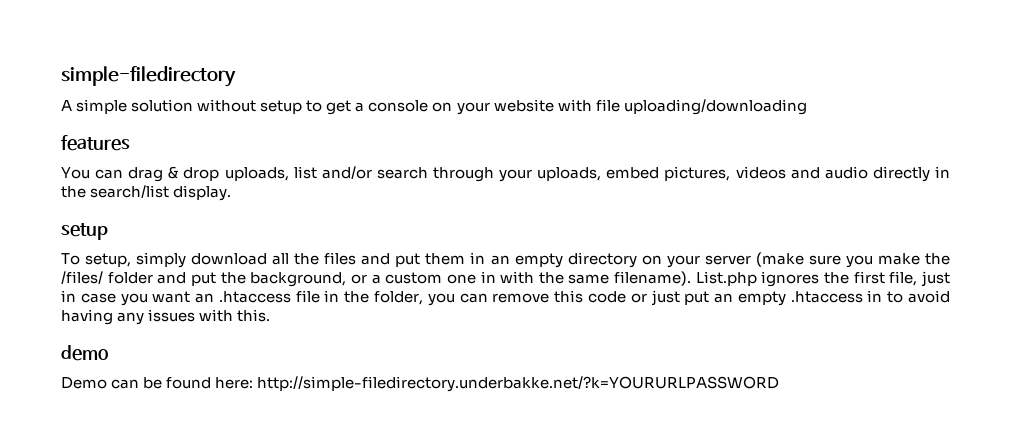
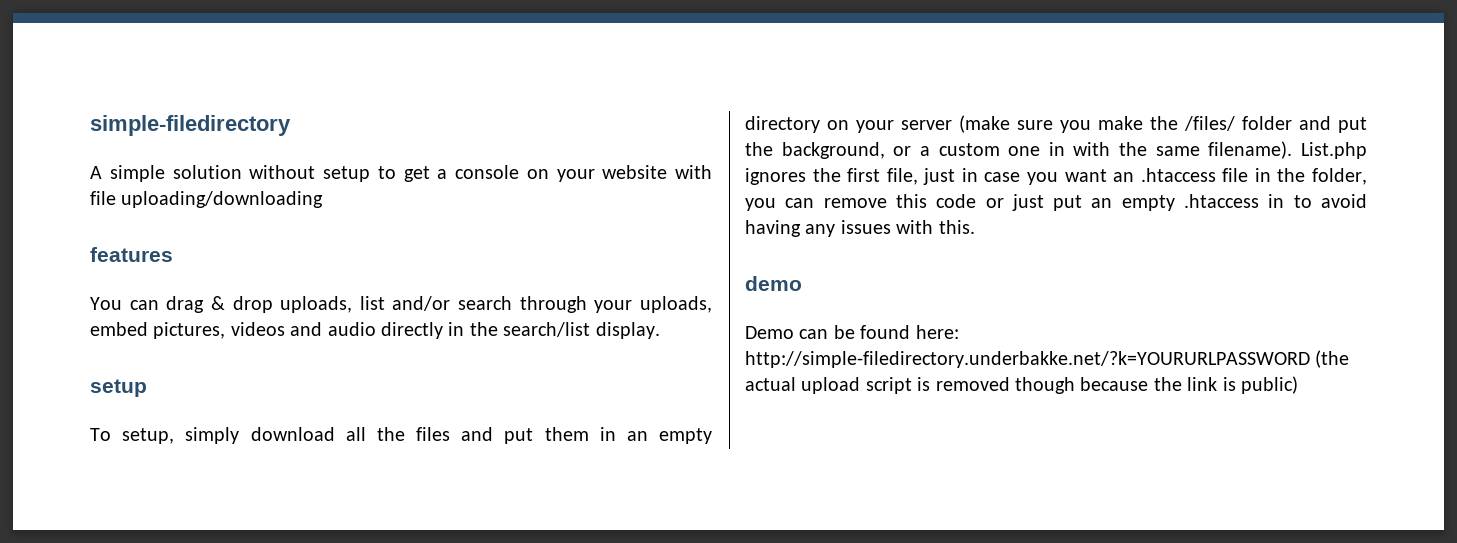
- Demo can be found here: http://simple-filedirectory.underbakke.net/?k=YOURURLPASSWORD
+ Demo can be found here: http://simple-filedirectory.underbakke.net/?k=YOURURLPASSWORD (the actual upload script is removed though because the link is public)

